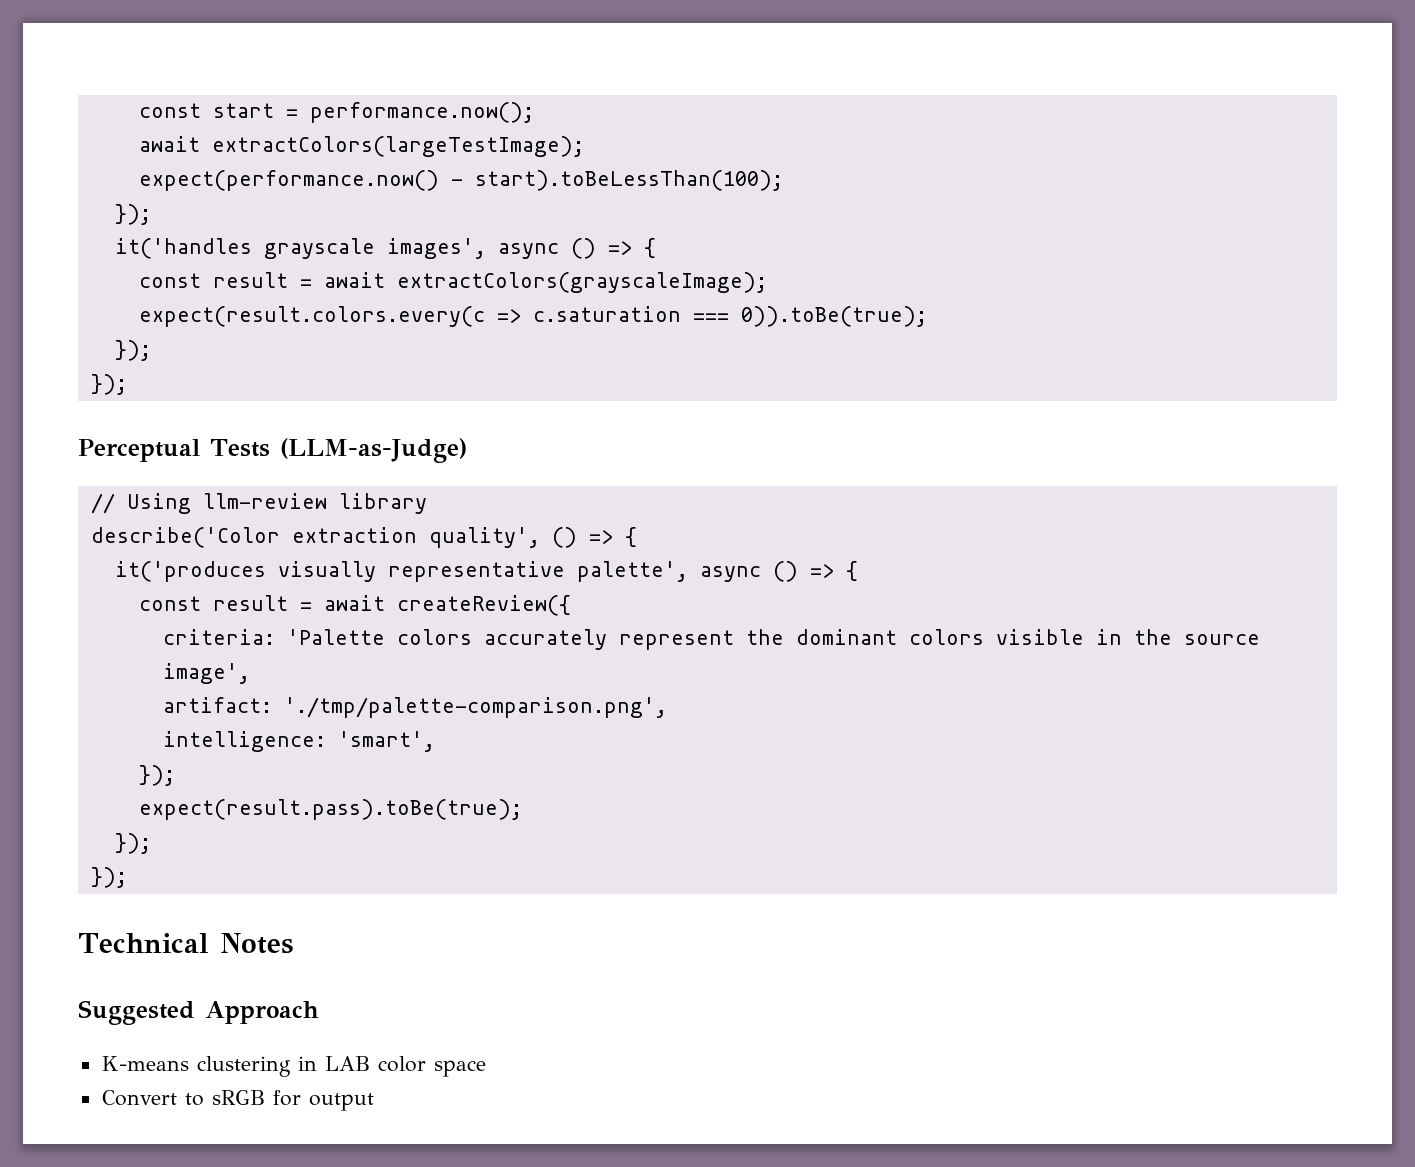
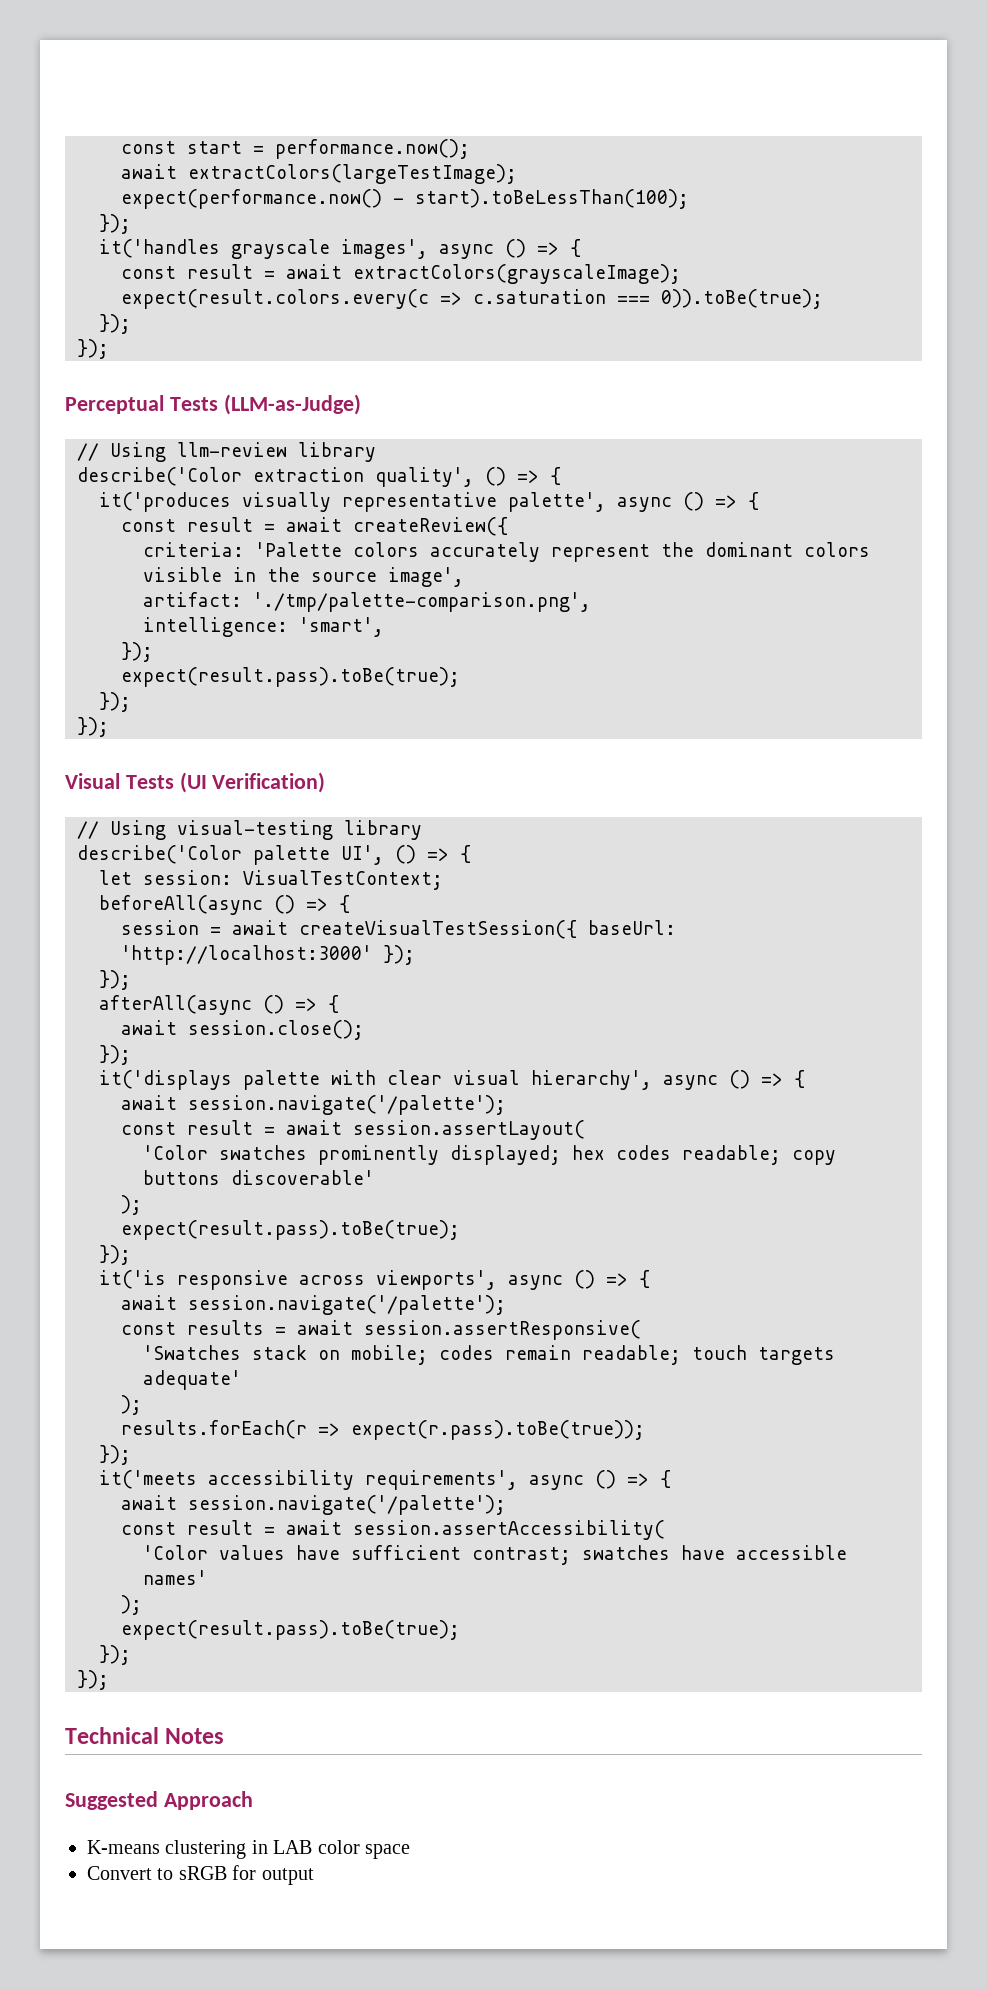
+ Visual Tests (UI Verification)
+ // Using visual-testing library
+ describe('Color palette UI', () => {
+ let session: VisualTestContext;
+ beforeAll(async () => {
+ session = await createVisualTestSession({ baseUrl: 'http://localhost:3000' });
+ });
+ afterAll(async () => {
+ await session.close();
+ });
+ it('displays palette with clear visual hierarchy', async () => {
+ await session.navigate('/palette');
+ const result = await session.assertLayout(
+ 'Color swatches prominently displayed; hex codes readable; copy buttons discoverable'
+ );
+ expect(result.pass).toBe(true);
+ });
+ it('is responsive across viewports', async () => {
+ await session.navigate('/palette');
+ const results = await session.assertResponsive(
+ 'Swatches stack on mobile; codes remain readable; touch targets adequate'
+ );
+ results.forEach(r => expect(r.pass).toBe(true));
+ });
+ it('meets accessibility requirements', async () => {
+ await session.navigate('/palette');
+ const result = await session.assertAccessibility(
+ 'Color values have sufficient contrast; swatches have accessible names'
+ );
+ expect(result.pass).toBe(true);
+ });
+ });

